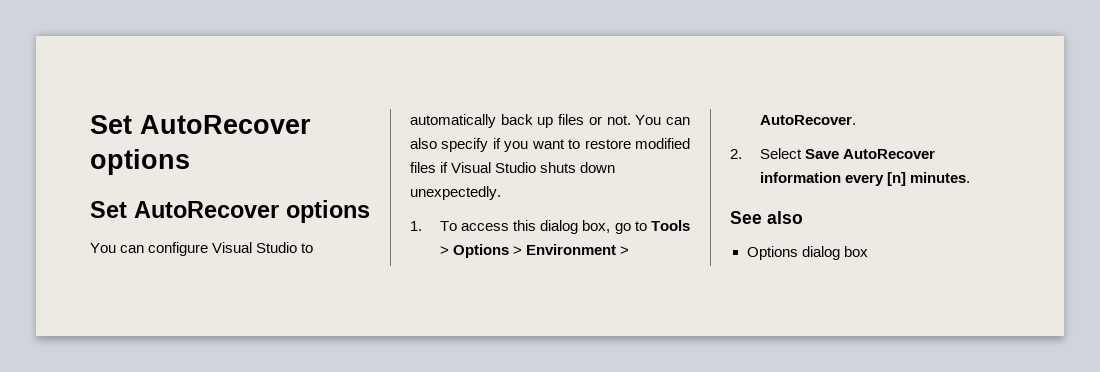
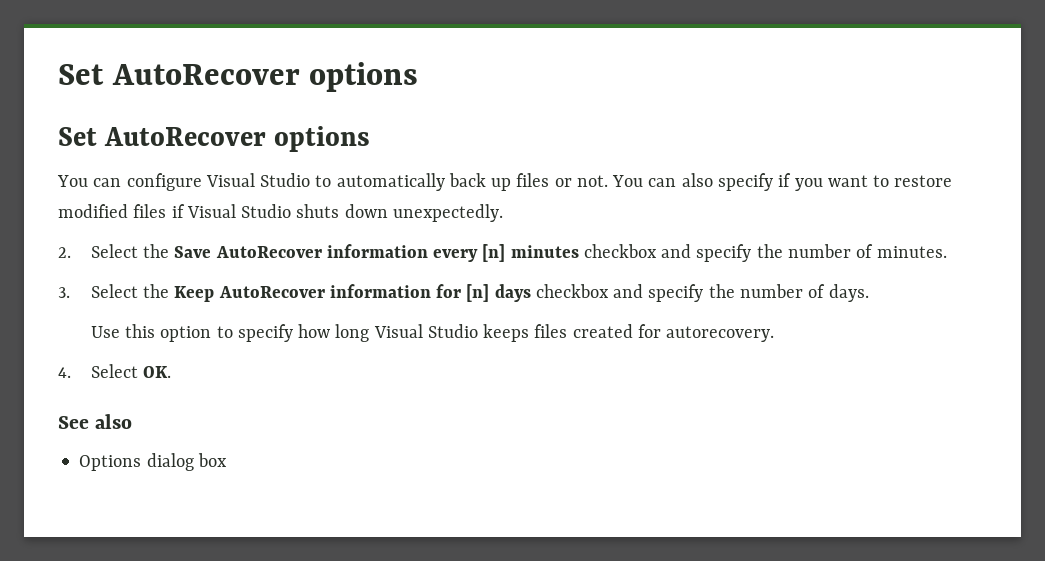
- 1. To access this dialog box, go to Tools > Options > Environment > AutoRecover.
- 2. Select Save AutoRecover information every [n] minutes.
+ 2. Select the Save AutoRecover information every [n] minutes checkbox and specify the number of minutes.
+ 3. Select the Keep AutoRecover information for [n] days checkbox and specify the number of days.
+ Use this option to specify how long Visual Studio keeps files created for autorecovery.
+ 4. Select OK.

